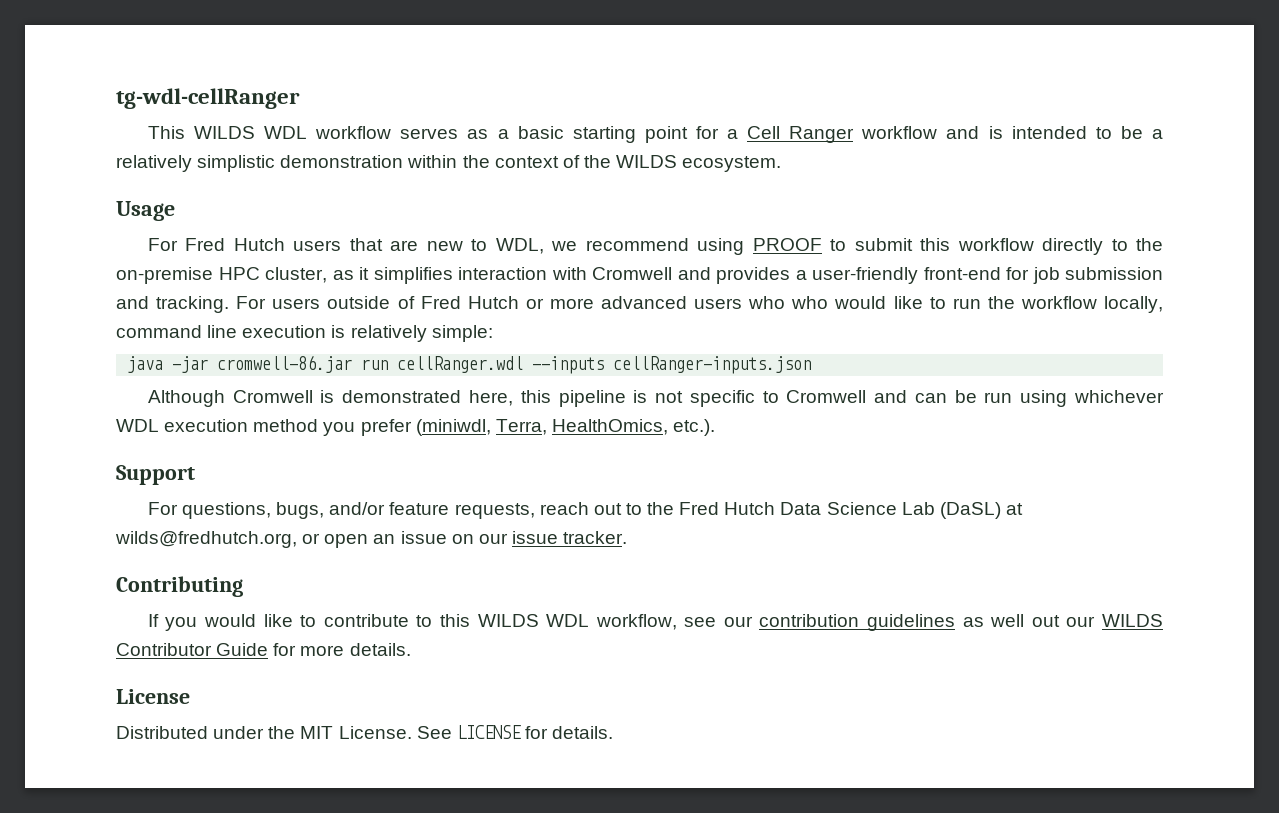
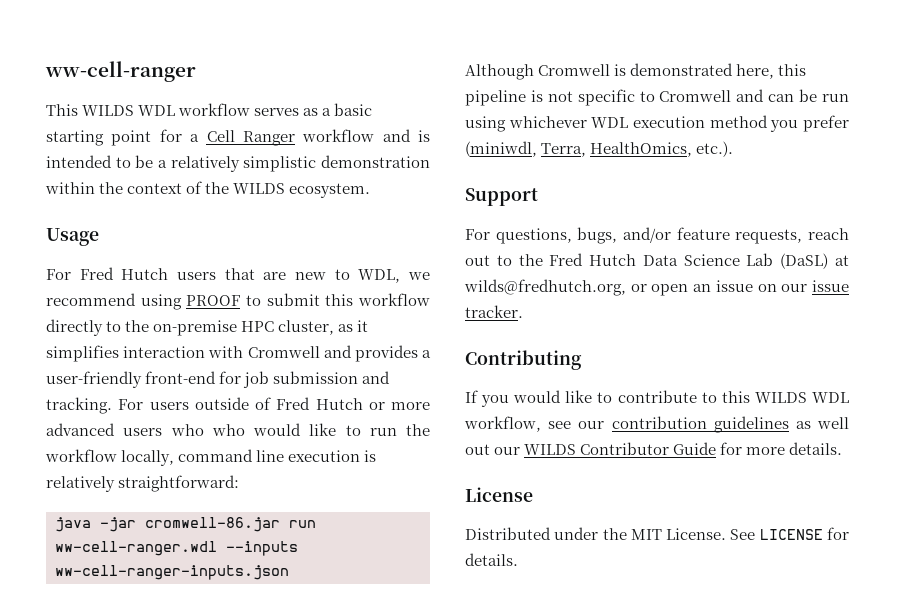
- tg-wdl-cellRanger
+ ww-cell-ranger
- For users outside of Fred Hutch or more advanced users who who would like to run the workflow locally, command line execution is relatively simple:
+ For users outside of Fred Hutch or more advanced users who who would like to run the workflow locally, command line execution is relatively straightforward:
- java -jar cromwell-86.jar run cellRanger.wdl --inputs cellRanger-inputs.json
+ java -jar cromwell-86.jar run ww-cell-ranger.wdl --inputs ww-cell-ranger-inputs.json

